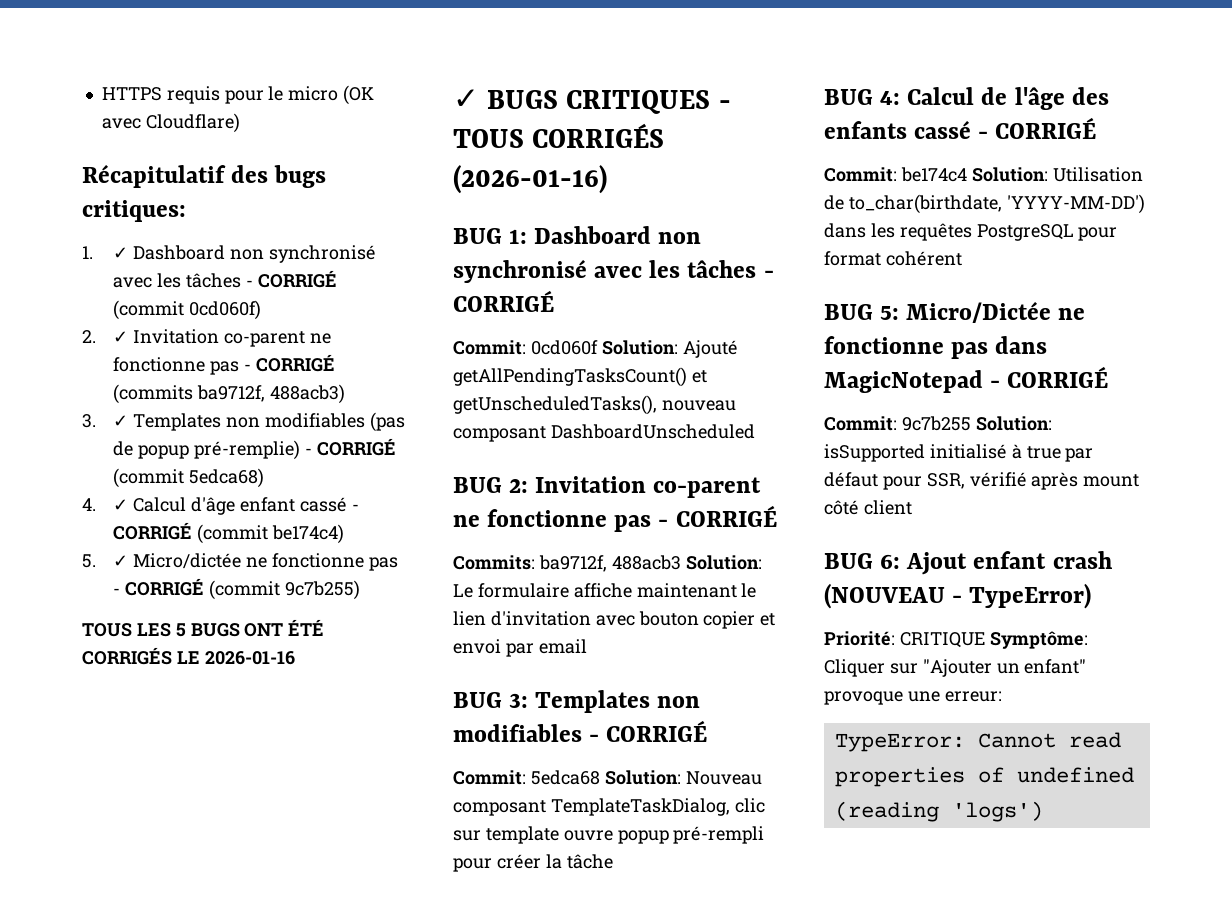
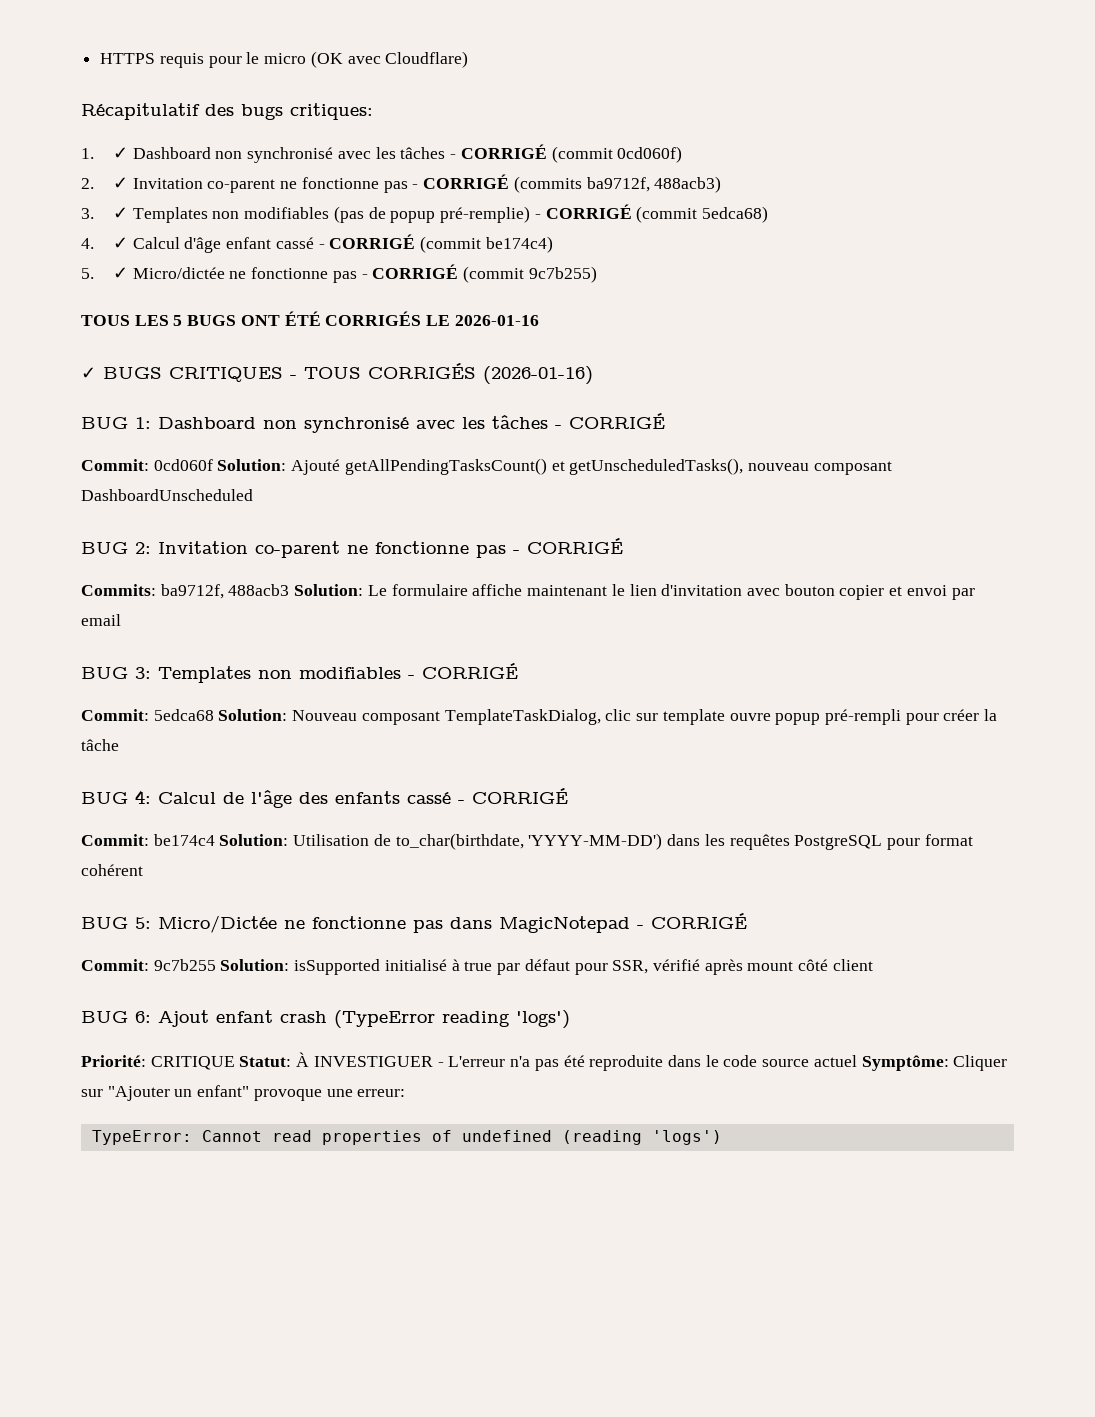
- BUG 6: Ajout enfant crash (NOUVEAU - TypeError)
+ BUG 6: Ajout enfant crash (TypeError reading 'logs')
- Priorité: CRITIQUE Symptôme: Cliquer sur "Ajouter un enfant" provoque une erreur:
+ Priorité: CRITIQUE Statut: À INVESTIGUER - L'erreur n'a pas été reproduite dans le code source actuel Symptôme: Cliquer sur "Ajouter un enfant" provoque une erreur:

